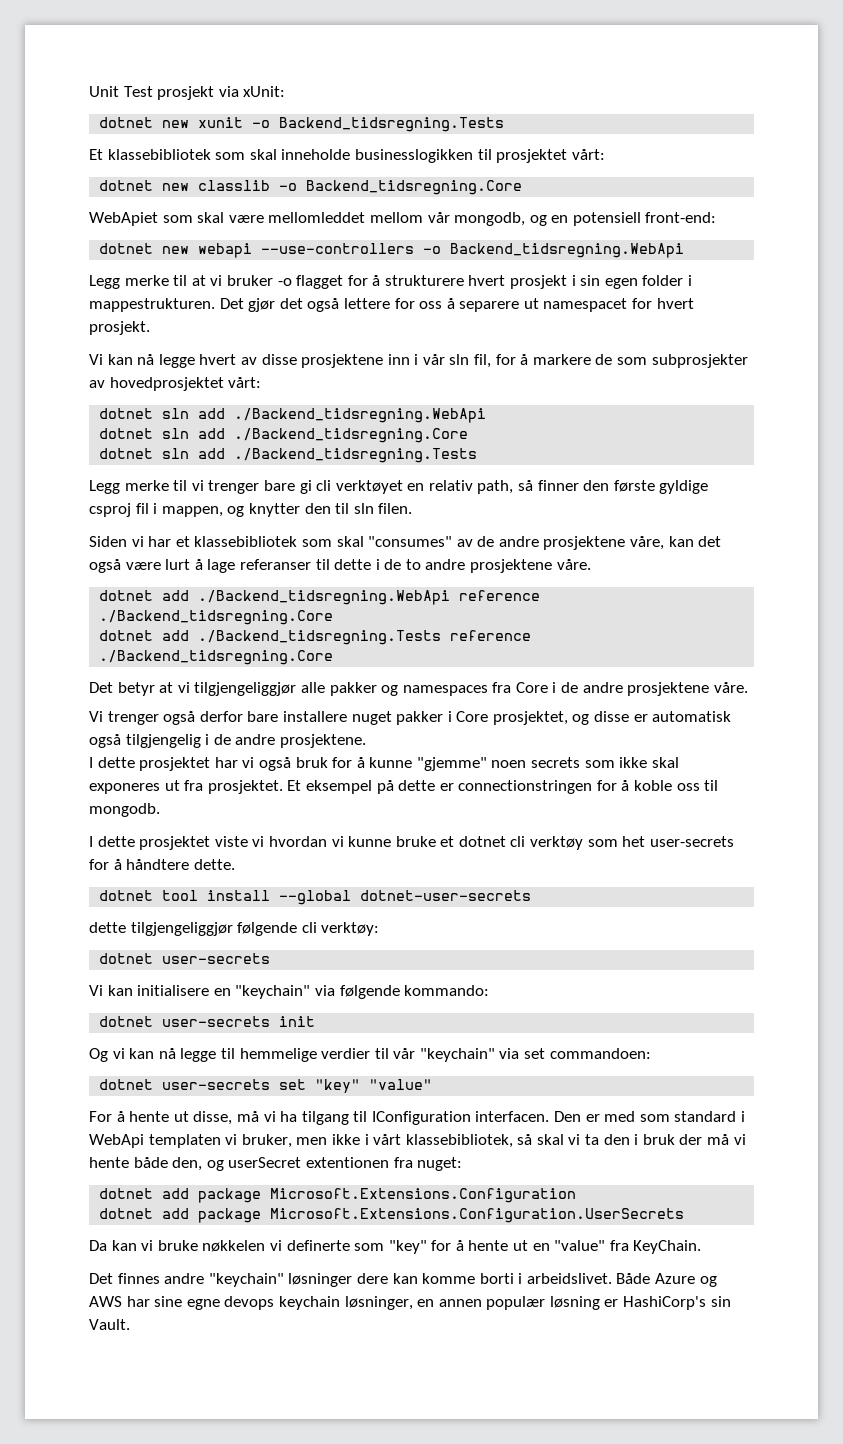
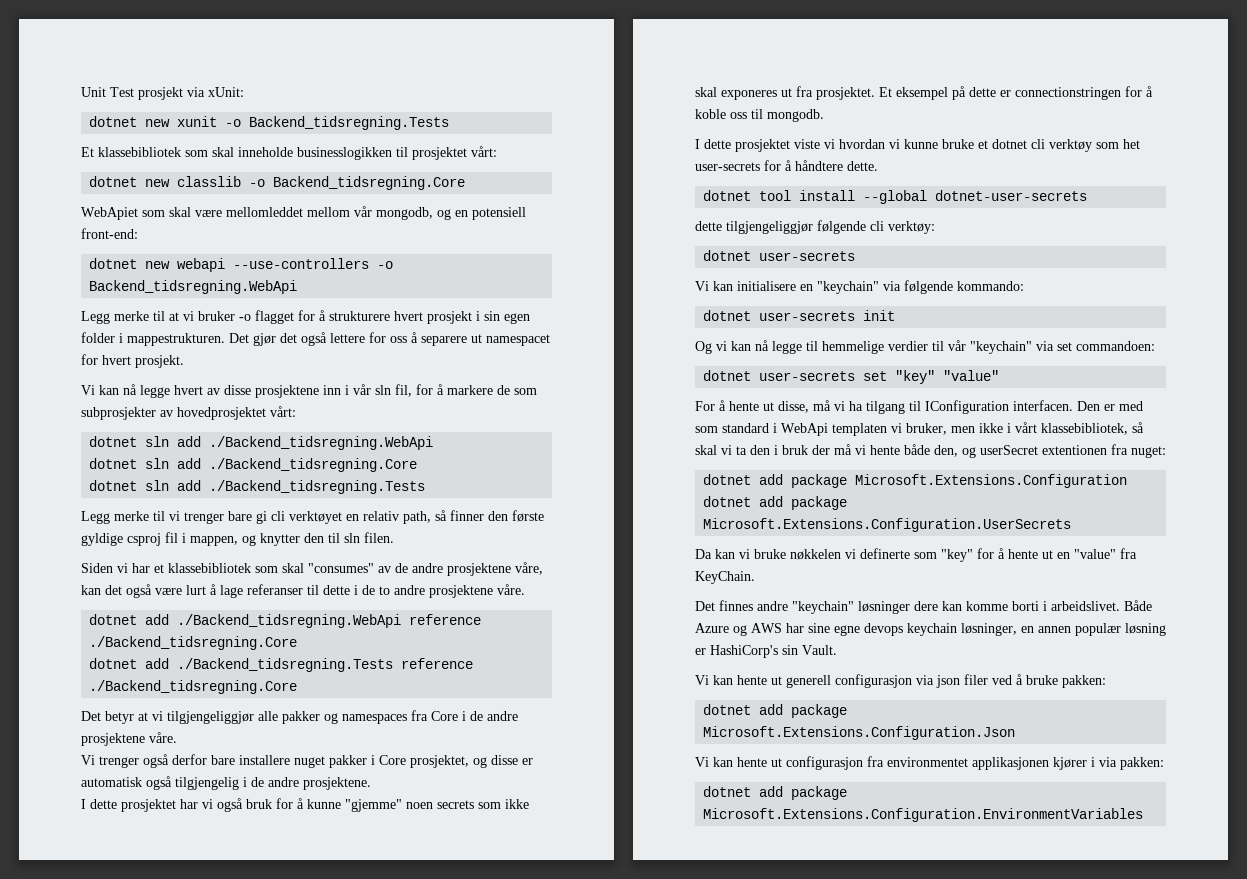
+ Vi kan hente ut generell configurasjon via json filer ved å bruke pakken:
+ dotnet add package Microsoft.Extensions.Configuration.Json
+ Vi kan hente ut configurasjon fra environmentet applikasjonen kjører i via pakken:
+ dotnet add package Microsoft.Extensions.Configuration.EnvironmentVariables

